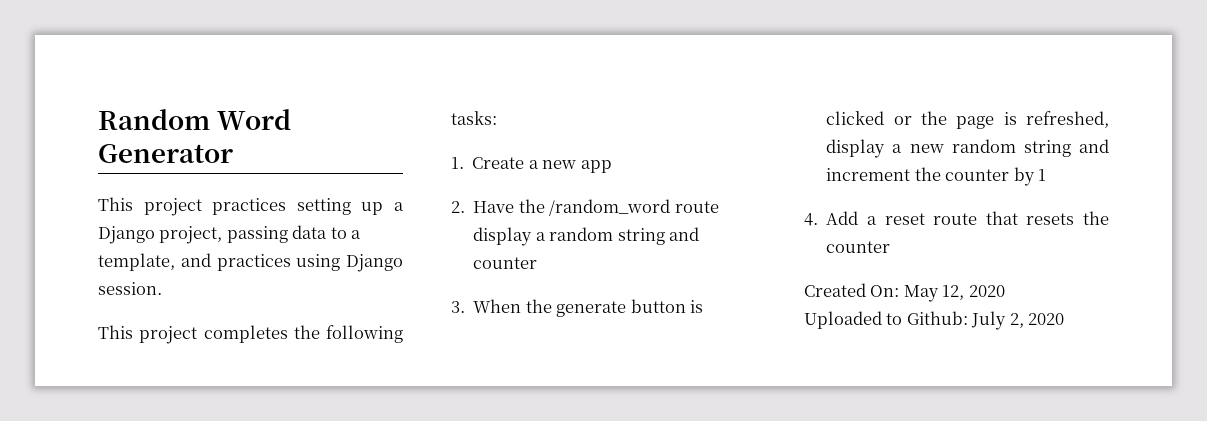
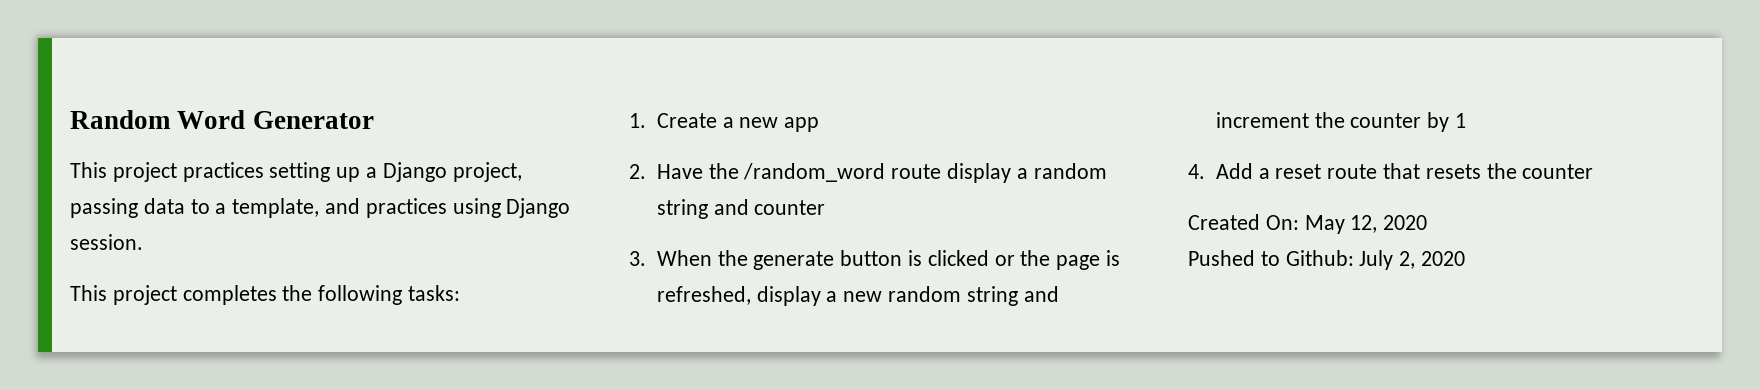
- Uploaded to Github: July 2, 2020
+ Pushed to Github: July 2, 2020

